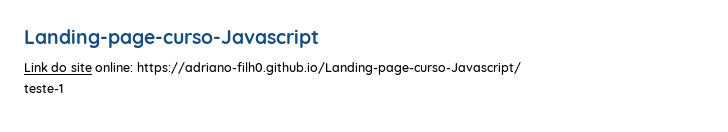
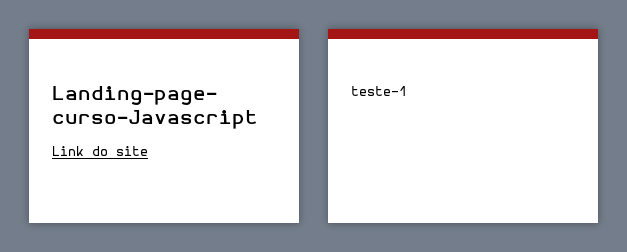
- Link do site online: https://adriano-filh0.github.io/Landing-page-curso-Javascript/
+ Link do site

